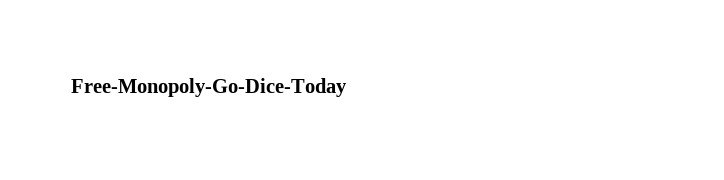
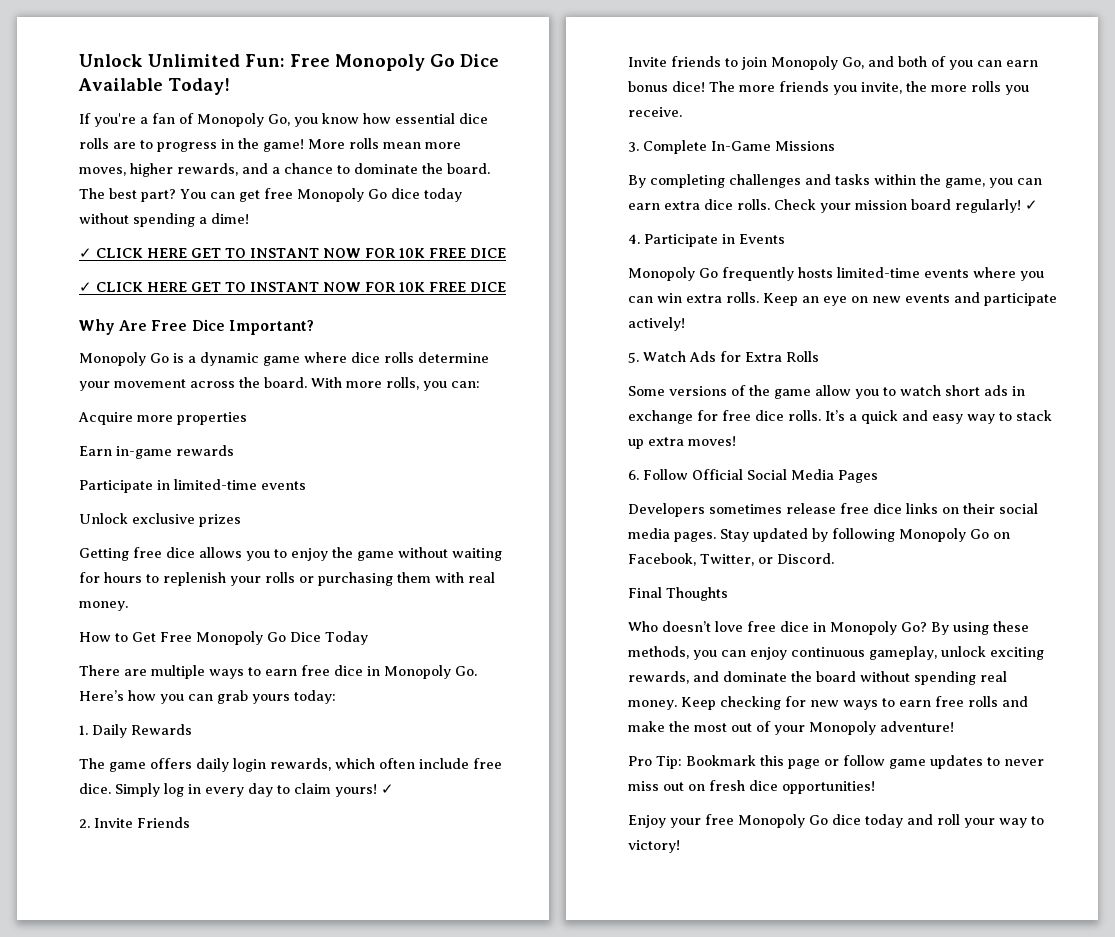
- Free-Monopoly-Go-Dice-Today
+ Unlock Unlimited Fun: Free Monopoly Go Dice Available Today!
+ If you're a fan of Monopoly Go, you know how essential dice rolls are to progress in the game! More rolls mean more moves, higher rewards, and a chance to dominate the board. The best part? You can get free Monopoly Go dice today without spending a dime!
+ ✓ CLICK HERE GET TO INSTANT NOW FOR 10K FREE DICE
+ ✓ CLICK HERE GET TO INSTANT NOW FOR 10K FREE DICE
+ Why Are Free Dice Important?
+ Monopoly Go is a dynamic game where dice rolls determine your movement across the board. With more rolls, you can:
+ Acquire more properties
+ Earn in-game rewards
+ Participate in limited-time events
+ Unlock exclusive prizes
+ Getting free dice allows you to enjoy the game without waiting for hours to replenish your rolls or purchasing them with real money.
+ How to Get Free Monopoly Go Dice Today
+ There are multiple ways to earn free dice in Monopoly Go. Here’s how you can grab yours today:
+ 1. Daily Rewards
+ The game offers daily login rewards, which often include free dice. Simply log in every day to claim yours! ✓
+ 2. Invite Friends
+ Invite friends to join Monopoly Go, and both of you can earn bonus dice! The more friends you invite, the more rolls you receive.
+ 3. Complete In-Game Missions
+ By completing challenges and tasks within the game, you can earn extra dice rolls. Check your mission board regularly! ✓
+ 4. Participate in Events
+ Monopoly Go frequently hosts limited-time events where you can win extra rolls. Keep an eye on new events and participate actively!
+ 5. Watch Ads for Extra Rolls
+ Some versions of the game allow you to watch short ads in exchange for free dice rolls. It’s a quick and easy way to stack up extra moves!
+ 6. Follow Official Social Media Pages
+ Developers sometimes release free dice links on their social media pages. Stay updated by following Monopoly Go on Facebook, Twitter, or Discord.
+ Final Thoughts
+ Who doesn’t love free dice in Monopoly Go? By using these methods, you can enjoy continuous gameplay, unlock exciting rewards, and dominate the board without spending real money. Keep checking for new ways to earn free rolls and make the most out of your Monopoly adventure!
+ Pro Tip: Bookmark this page or follow game updates to never miss out on fresh dice opportunities!
+ Enjoy your free Monopoly Go dice today and roll your way to victory!

